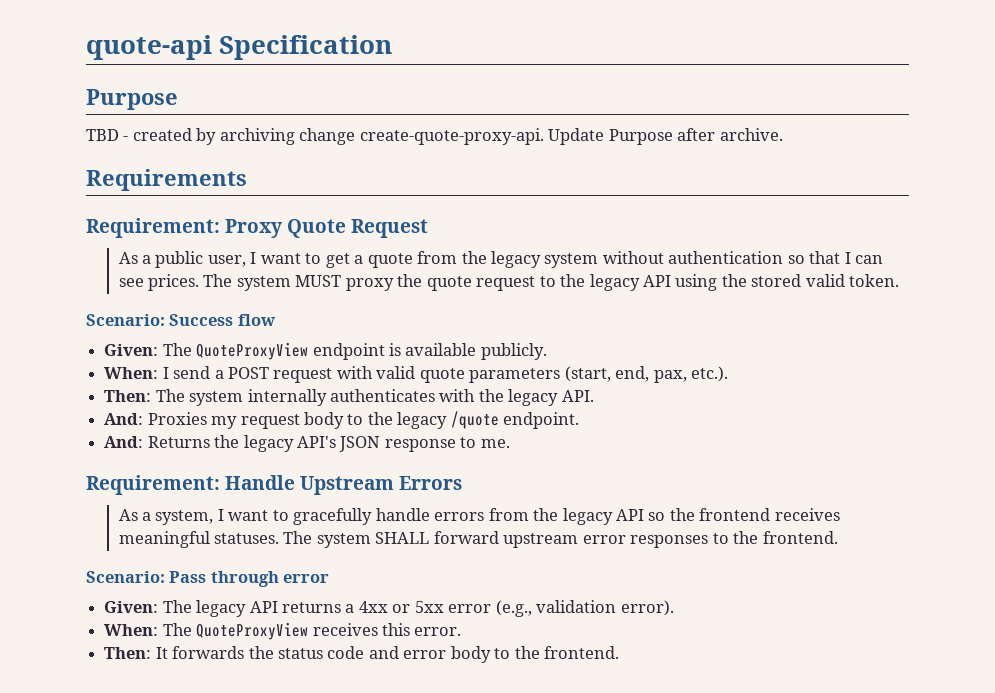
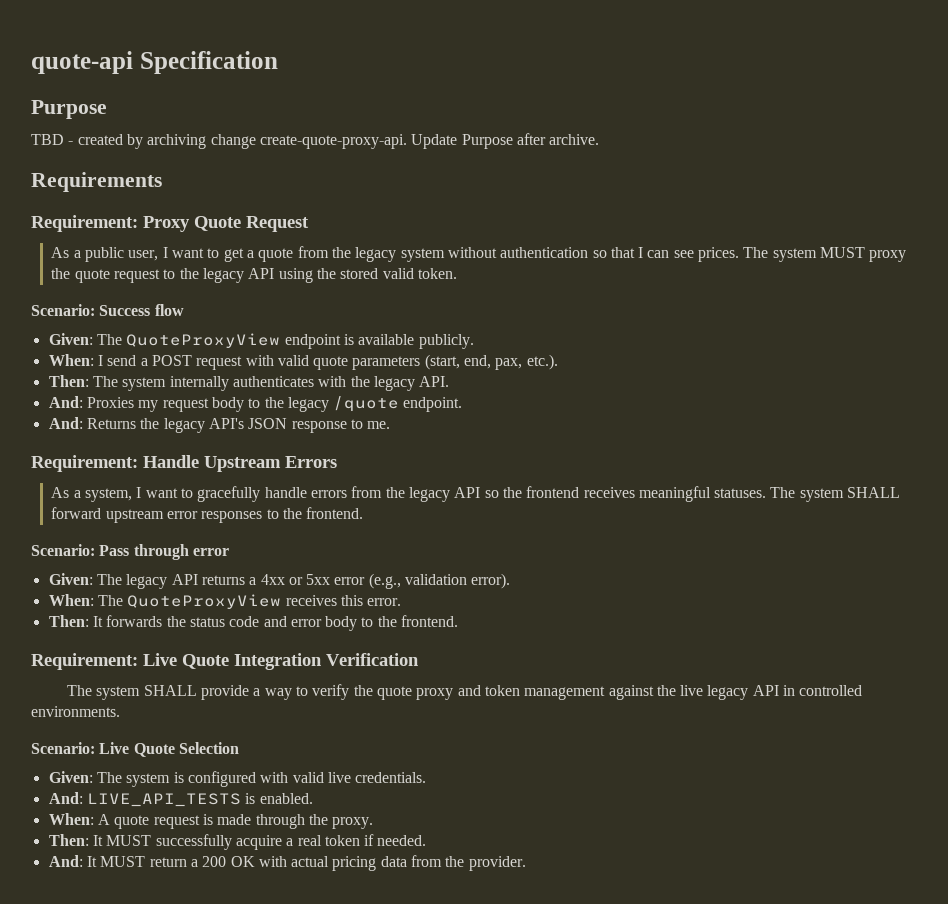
+ Requirement: Live Quote Integration Verification
+ The system SHALL provide a way to verify the quote proxy and token management against the live legacy API in controlled environments.
+ Scenario: Live Quote Selection
+ Given: The system is configured with valid live credentials.
+ And: LIVE_API_TESTS is enabled.
+ When: A quote request is made through the proxy.
+ Then: It MUST successfully acquire a real token if needed.
+ And: It MUST return a 200 OK with actual pricing data from the provider.

